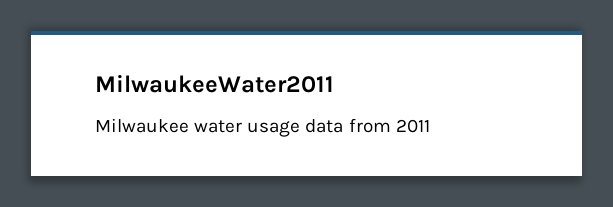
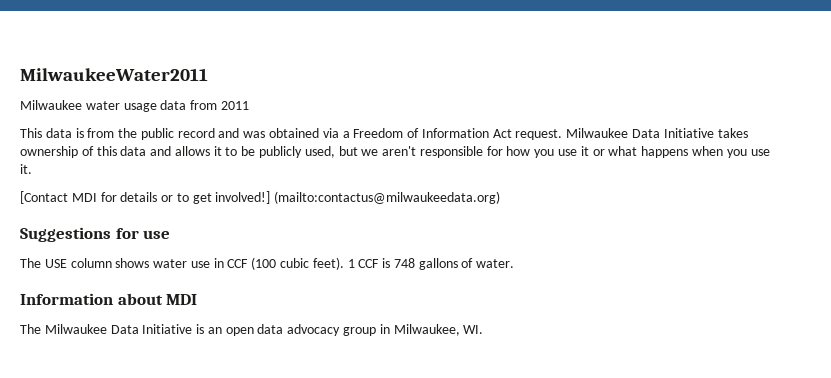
+ This data is from the public record and was obtained via a Freedom of Information Act request. Milwaukee Data Initiative takes ownership of this data and allows it to be publicly used, but we aren't responsible for how you use it or what happens when you use it.
+ [Contact MDI for details or to get involved!] (mailto:contactus@milwaukeedata.org)
+ Suggestions for use
+ The USE column shows water use in CCF (100 cubic feet). 1 CCF is 748 gallons of water.
+ Information about MDI
+ The Milwaukee Data Initiative is an open data advocacy group in Milwaukee, WI.

